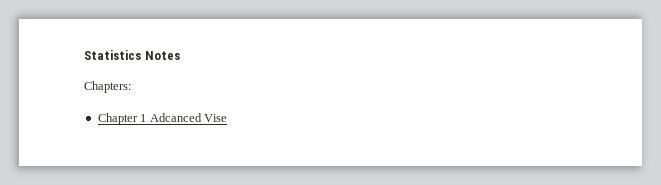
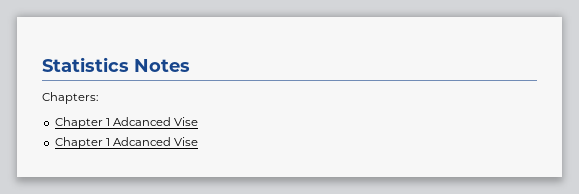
  Chapters:
+ Chapter 1 Adcanced Vise

